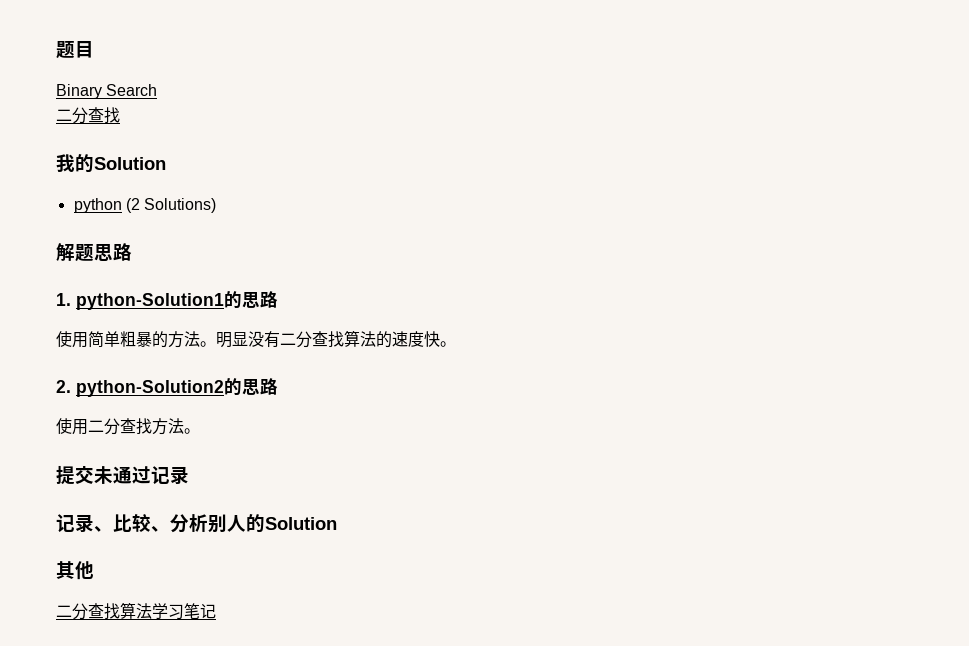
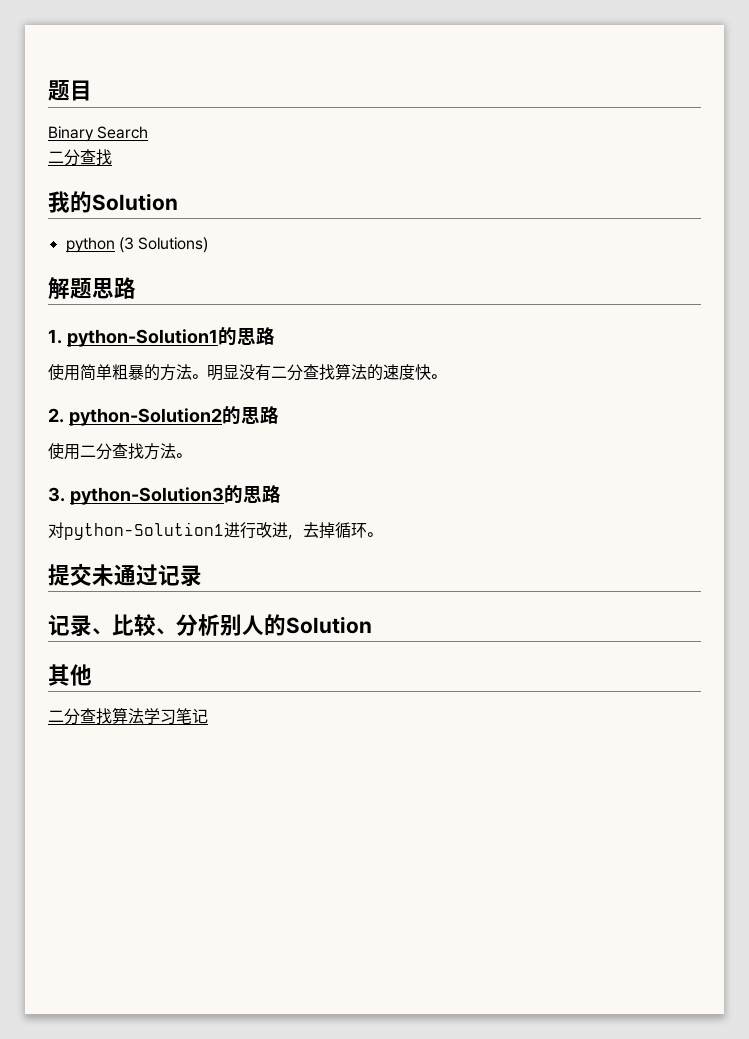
- python (2 Solutions)
+ python (3 Solutions)
+ 3. python-Solution3的思路
+ 对python-Solution1进行改进，去掉循环。

